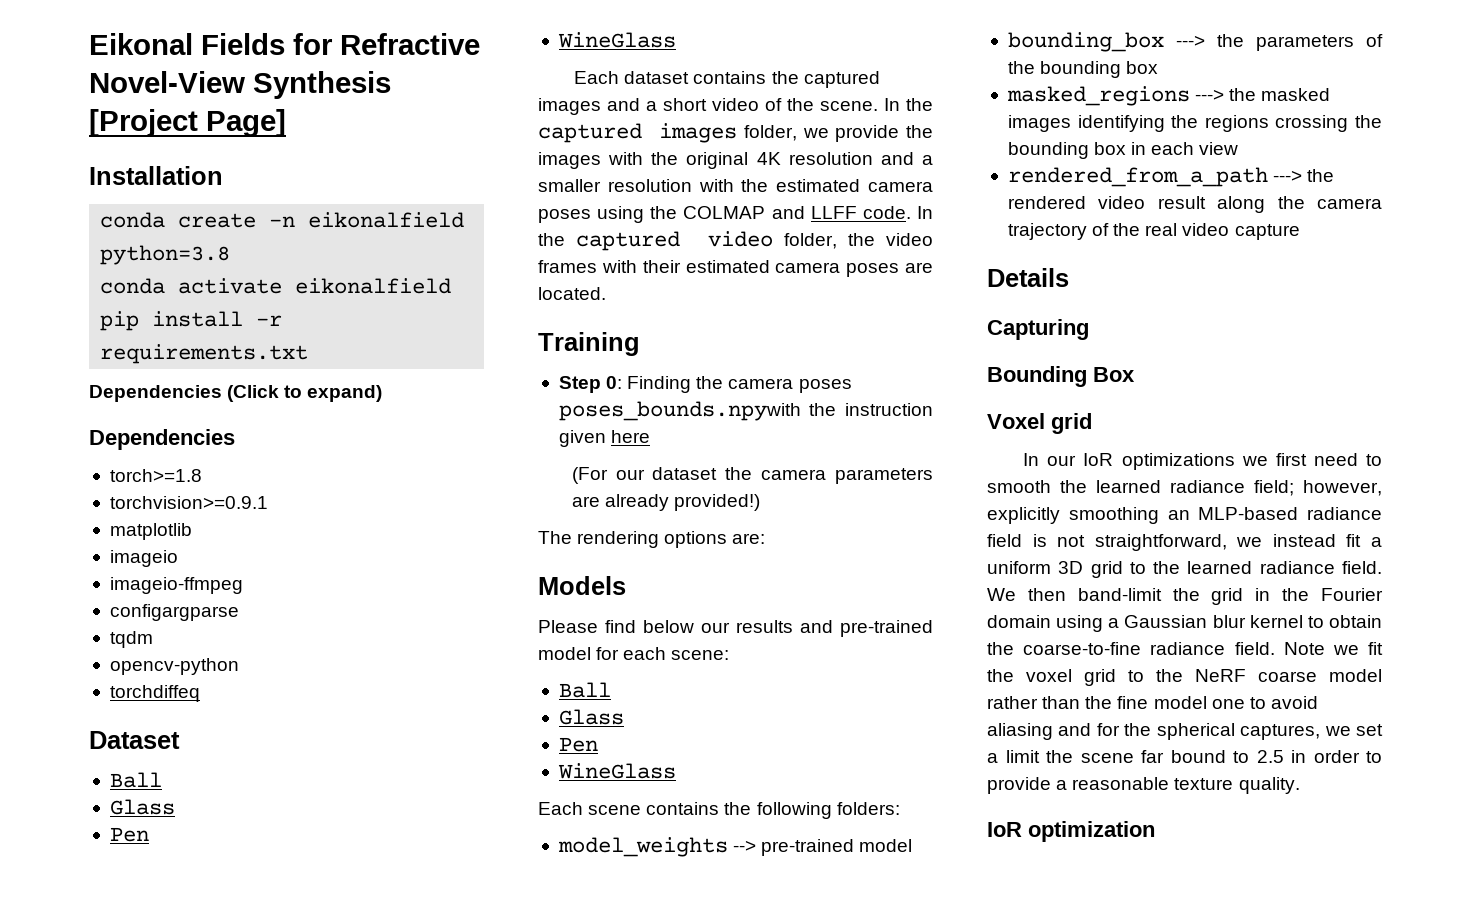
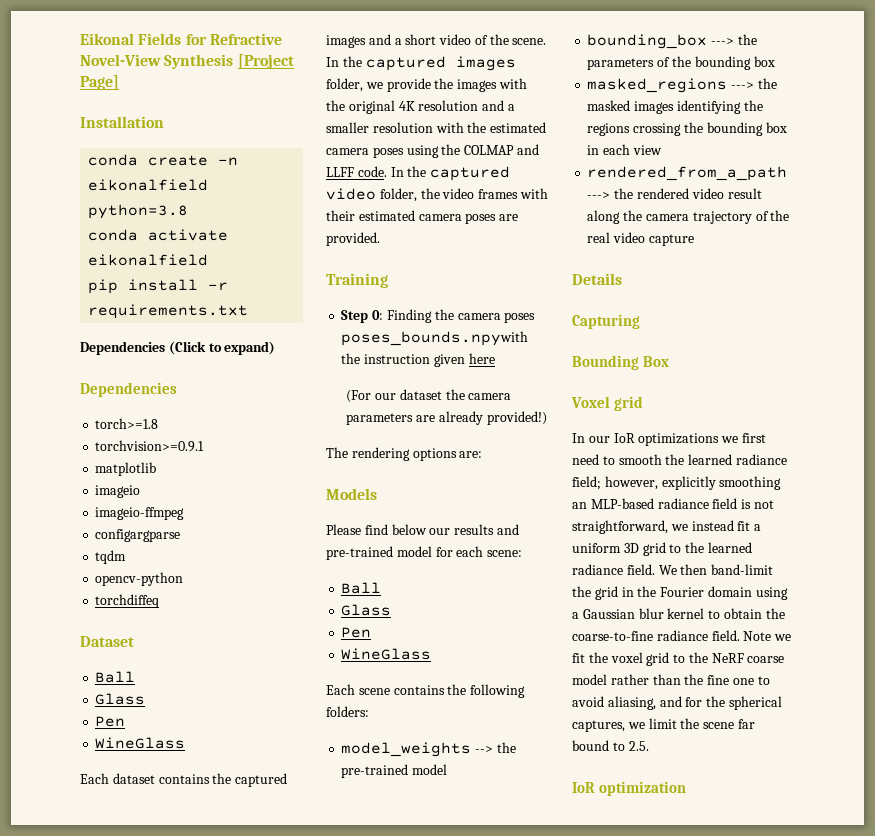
- In the captured video folder, the video frames with their estimated camera poses are located.
+ In the captured video folder, the video frames with their estimated camera poses are provided.
- model_weights --> pre-trained model
+ model_weights --> the pre-trained model
- Note we fit the voxel grid to the NeRF coarse model rather than the fine model one to avoid aliasing and for the spherical captures, we set a limit the scene far bound to 2.5 in order to provide a reasonable texture quality.
+ Note we fit the voxel grid to the NeRF coarse model rather than the fine one to avoid aliasing, and for the spherical captures, we limit the scene far bound to 2.5.

